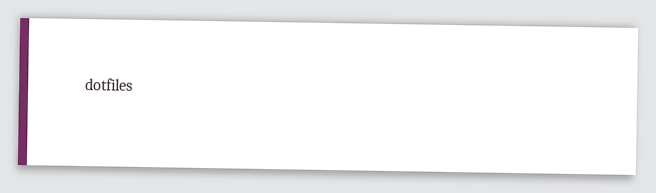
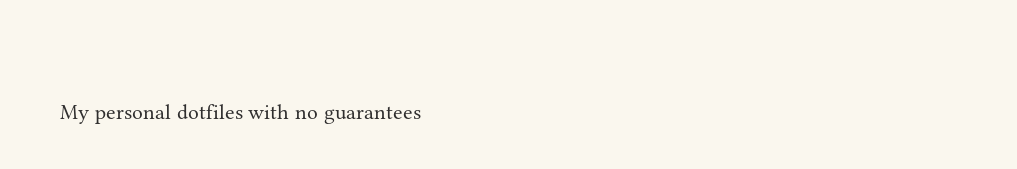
- dotfiles
+ My personal dotfiles with no guarantees

